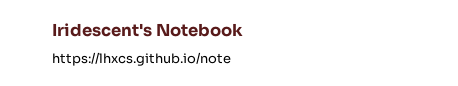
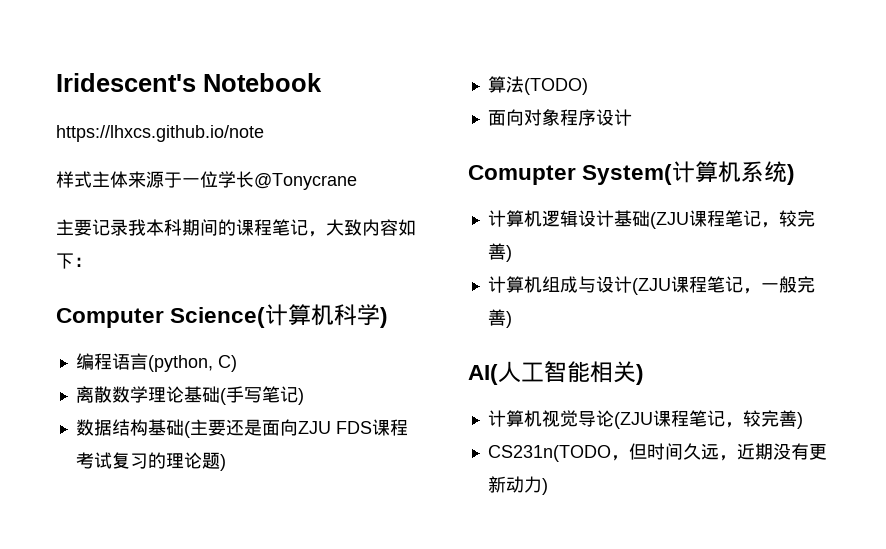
+ 样式主体来源于一位学长@Tonycrane
+ 主要记录我本科期间的课程笔记，大致内容如下：
+ Computer Science(计算机科学)
+ 编程语言(python, C)
+ 离散数学理论基础(手写笔记)
+ 数据结构基础(主要还是面向ZJU FDS课程考试复习的理论题)
+ 算法(TODO)
+ 面向对象程序设计
+ Comupter System(计算机系统)
+ 计算机逻辑设计基础(ZJU课程笔记，较完善)
+ 计算机组成与设计(ZJU课程笔记，一般完善)
+ AI(人工智能相关)
+ 计算机视觉导论(ZJU课程笔记，较完善)
+ CS231n(TODO，但时间久远，近期没有更新动力)

